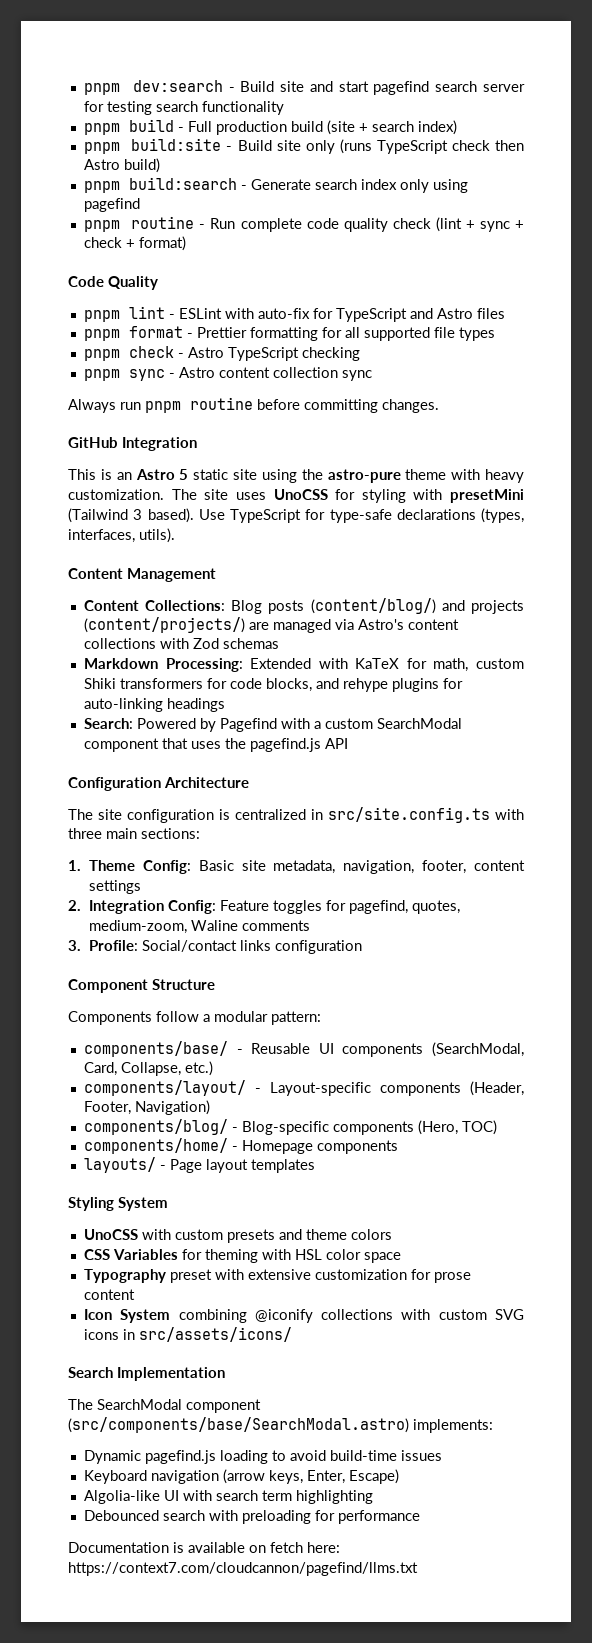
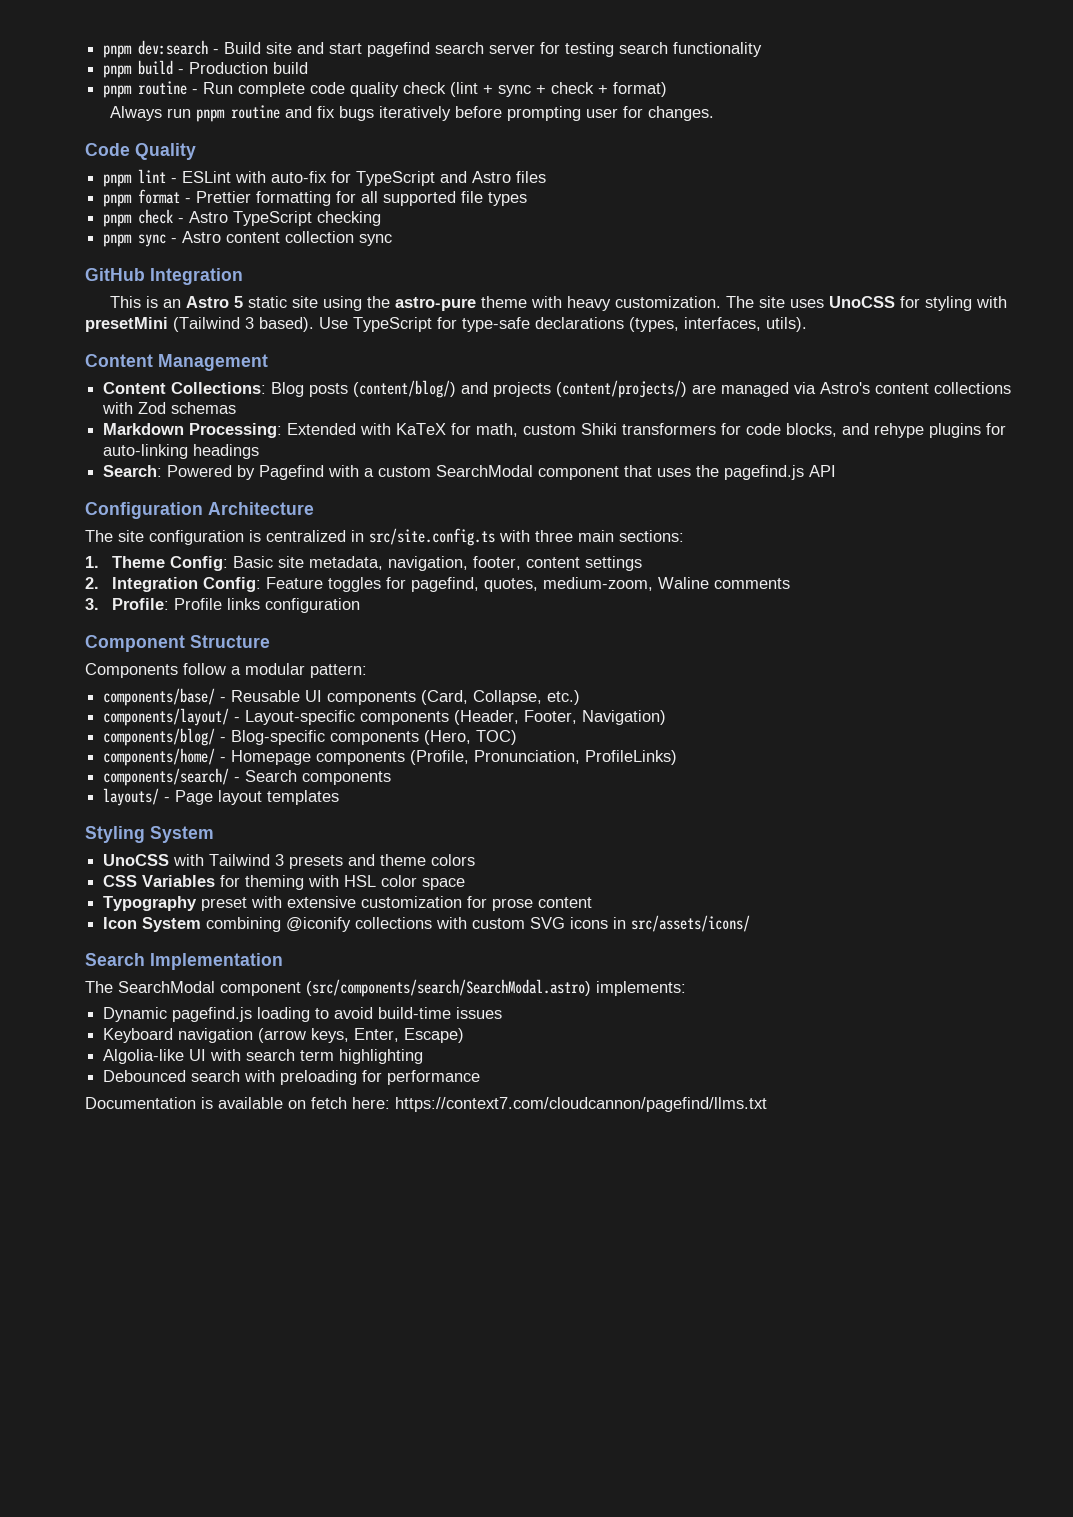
- pnpm build - Full production build (site + search index)
- pnpm build:site - Build site only (runs TypeScript check then Astro build)
- pnpm build:search - Generate search index only using pagefind
+ pnpm build - Production build
+ Always run pnpm routine and fix bugs iteratively before prompting user for changes.
- Always run pnpm routine before committing changes.
- 3. Profile: Social/contact links configuration
+ 3. Profile: Profile links configuration
- components/base/ - Reusable UI components (SearchModal, Card, Collapse, etc.)
+ components/base/ - Reusable UI components (Card, Collapse, etc.)
- components/home/ - Homepage components
+ components/home/ - Homepage components (Profile, Pronunciation, ProfileLinks)
+ components/search/ - Search components
- UnoCSS with custom presets and theme colors
+ UnoCSS with Tailwind 3 presets and theme colors
- The SearchModal component (src/components/base/SearchModal.astro) implements:
+ The SearchModal component (src/components/search/SearchModal.astro) implements:

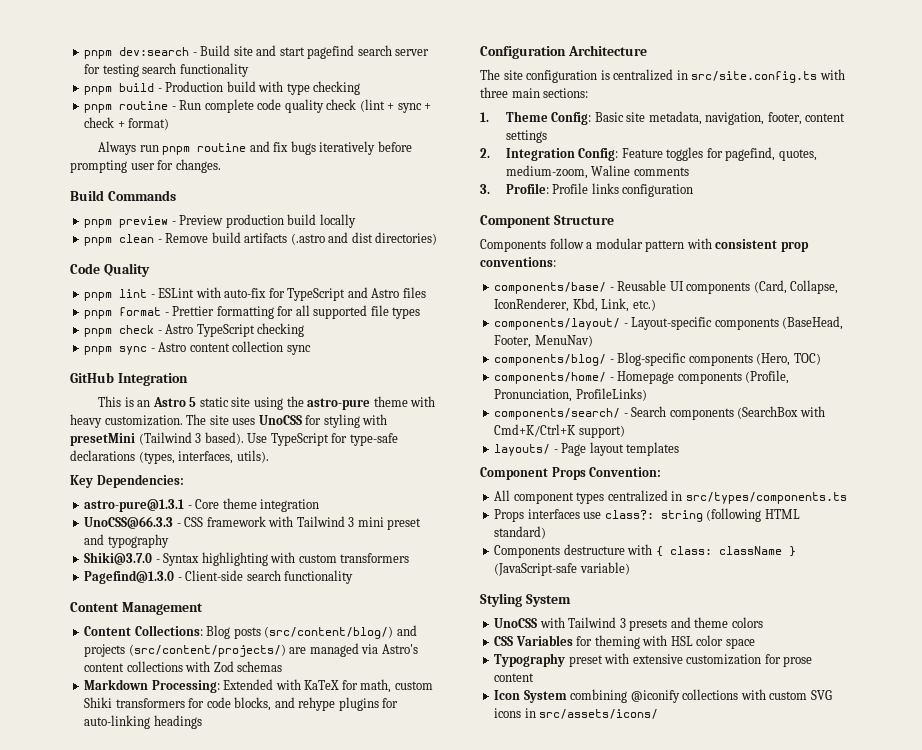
- pnpm build - Production build
+ pnpm build - Production build with type checking
+ Build Commands
+ pnpm preview - Preview production build locally
+ pnpm clean - Remove build artifacts (.astro and dist directories)
+ Key Dependencies:
+ astro-pure@1.3.1 - Core theme integration
+ UnoCSS@66.3.3 - CSS framework with Tailwind 3 mini preset and typography
+ Shiki@3.7.0 - Syntax highlighting with custom transformers
+ Pagefind@1.3.0 - Client-side search functionality
- Content Collections: Blog posts (content/blog/) and projects (content/projects/) are managed via Astro's content collections with Zod schemas
+ Content Collections: Blog posts (src/content/blog/) and projects (src/content/projects/) are managed via Astro's content collections with Zod schemas
- Search: Powered by Pagefind with a custom SearchModal component that uses the pagefind.js API
- Components follow a modular pattern:
+ Components follow a modular pattern with consistent prop conventions:
- components/base/ - Reusable UI components (Card, Collapse, etc.)
+ components/base/ - Reusable UI components (Card, Collapse, IconRenderer, Kbd, Link, etc.)
- components/layout/ - Layout-specific components (Header, Footer, Navigation)
+ components/layout/ - Layout-specific components (BaseHead, Footer, MenuNav)
- components/search/ - Search components
+ components/search/ - Search components (SearchBox with Cmd+K/Ctrl+K support)
+ Component Props Convention:
+ All component types centralized in src/types/components.ts
+ Props interfaces use class?: string (following HTML standard)
+ Components destructure with { class: className } (JavaScript-safe variable)
- Search Implementation
- The SearchModal component (src/components/search/SearchModal.astro) implements:
- Dynamic pagefind.js loading to avoid build-time issues
- Keyboard navigation (arrow keys, Enter, Escape)
- Algolia-like UI with search term highlighting
- Debounced search with preloading for performance
- Documentation is available on fetch here: https://context7.com/cloudcannon/pagefind/llms.txt

